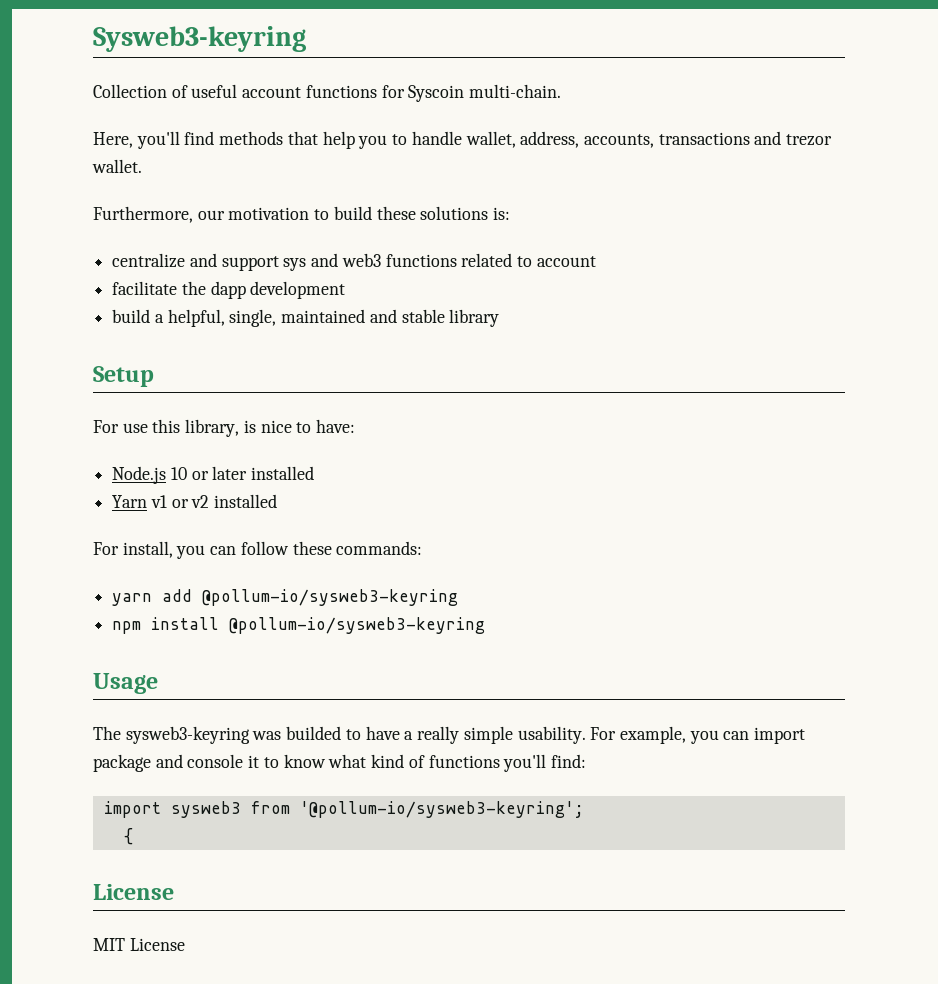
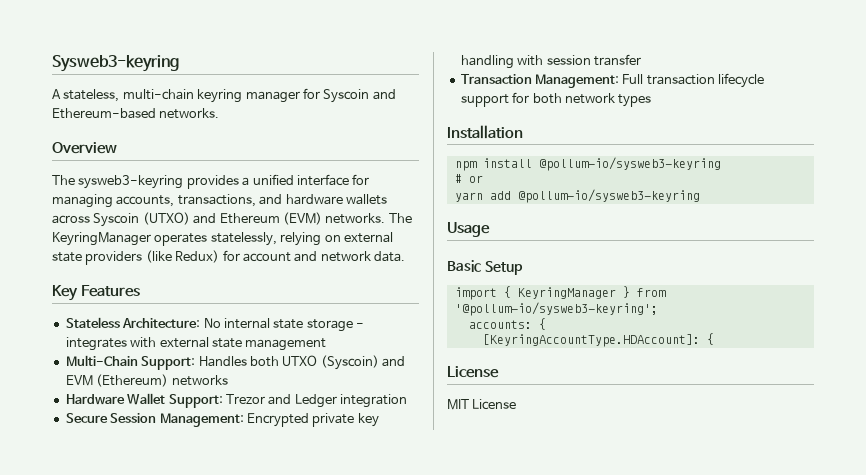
- Collection of useful account functions for Syscoin multi-chain.
- Here, you'll find methods that help you to handle wallet, address, accounts, transactions and trezor wallet.
- Furthermore, our motivation to build these solutions is:
- centralize and support sys and web3 functions related to account
- facilitate the dapp development
- build a helpful, single, maintained and stable library
- Setup
- For use this library, is nice to have:
- Node.js 10 or later installed
- Yarn v1 or v2 installed
- For install, you can follow these commands:
+ A stateless, multi-chain keyring manager for Syscoin and Ethereum-based networks.
+ Overview
+ The sysweb3-keyring provides a unified interface for managing accounts, transactions, and hardware wallets across Syscoin (UTXO) and Ethereum (EVM) networks. The KeyringManager operates statelessly, relying on external state providers (like Redux) for account and network data.
+ Key Features
+ Stateless Architecture: No internal state storage - integrates with external state management
+ Multi-Chain Support: Handles both UTXO (Syscoin) and EVM (Ethereum) networks
+ Hardware Wallet Support: Trezor and Ledger integration
+ Secure Session Management: Encrypted private key handling with session transfer
+ Transaction Management: Full transaction lifecycle support for both network types
+ Installation
+ npm install @pollum-io/sysweb3-keyring
+ # or
  yarn add @pollum-io/sysweb3-keyring
- npm install @pollum-io/sysweb3-keyring
  Usage
- The sysweb3-keyring was builded to have a really simple usability. For example, you can import package and console it to know what kind of functions you'll find:
- import sysweb3 from '@pollum-io/sysweb3-keyring';
+ Basic Setup
+ import { KeyringManager } from '@pollum-io/sysweb3-keyring';
- {
+ accounts: {
+ [KeyringAccountType.HDAccount]: {

